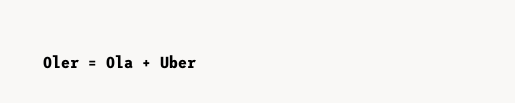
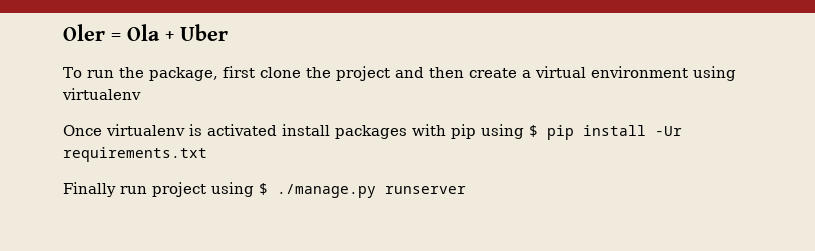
+ To run the package, first clone the project and then create a virtual environment using virtualenv
+ Once virtualenv is activated install packages with pip using $ pip install -Ur requirements.txt
+ Finally run project using $ ./manage.py runserver

